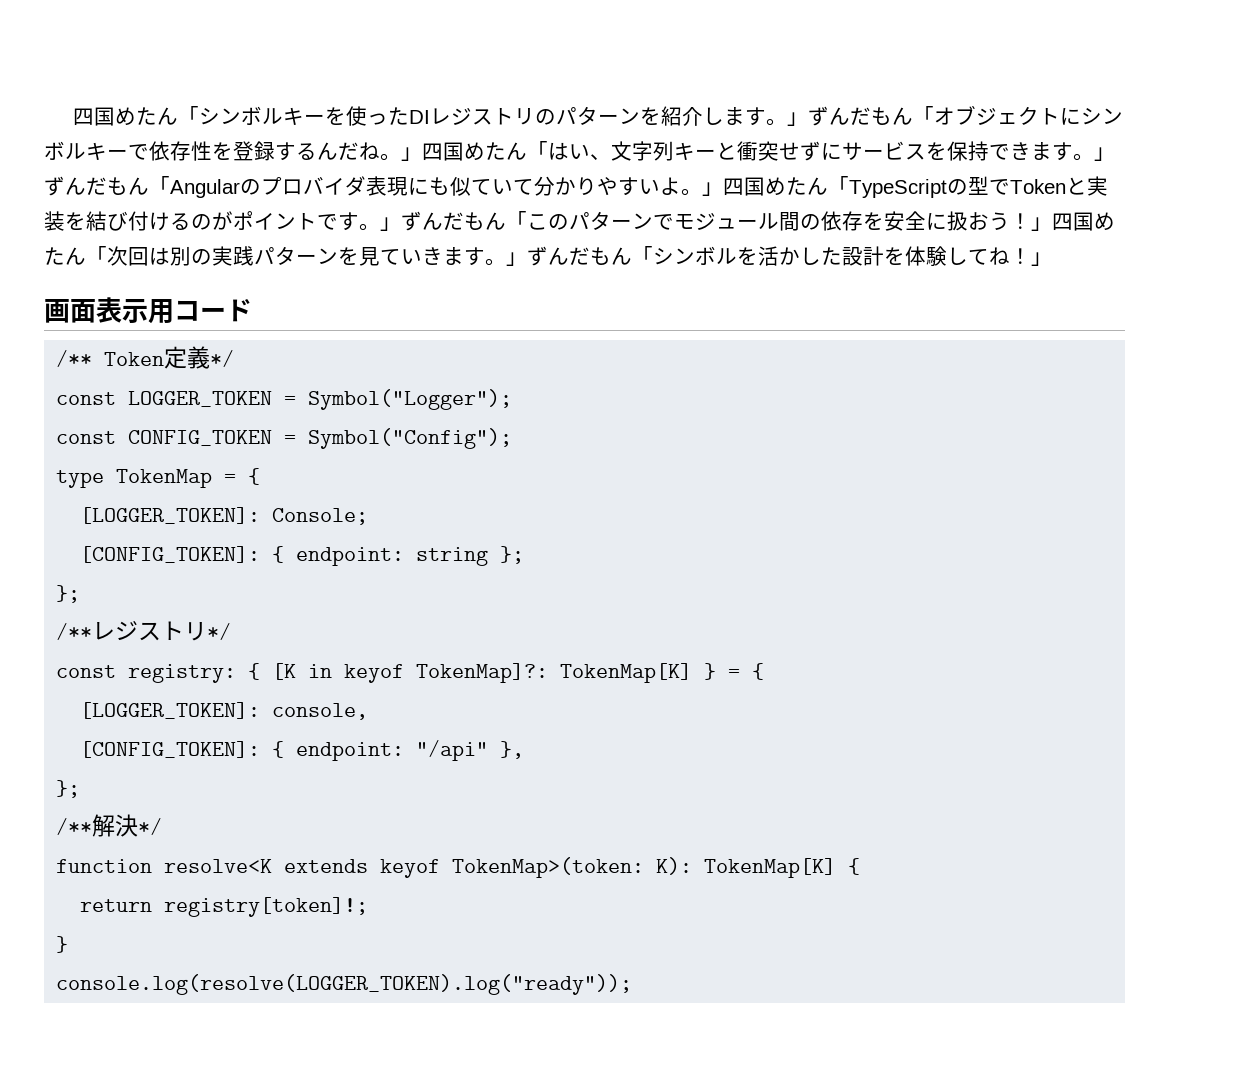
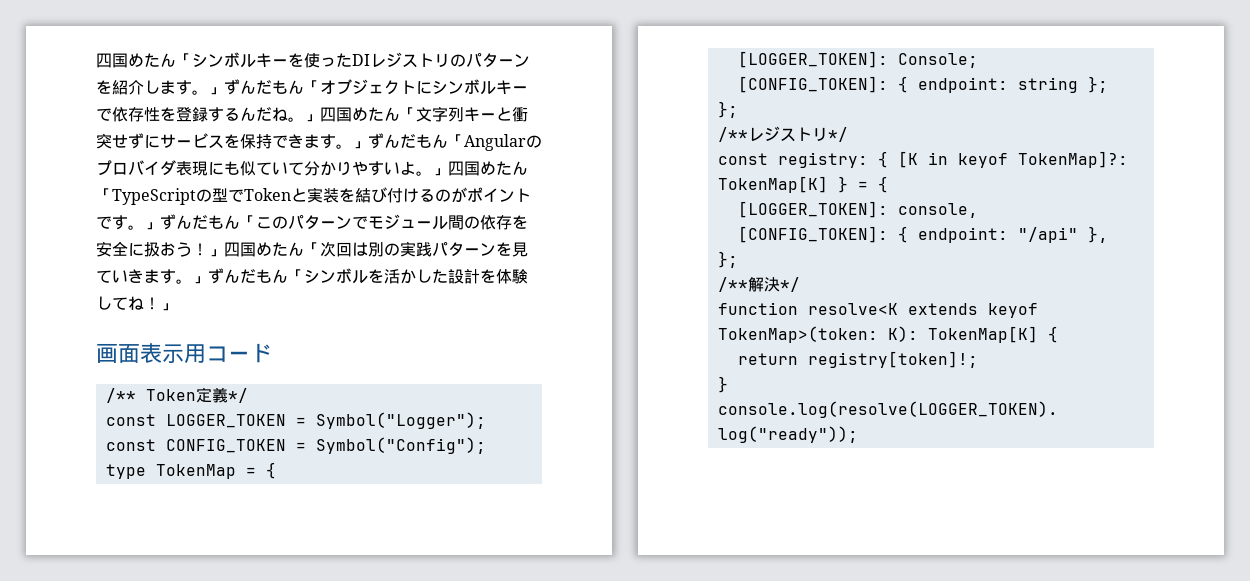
- 四国めたん「シンボルキーを使ったDIレジストリのパターンを紹介します。」ずんだもん「オブジェクトにシンボルキーで依存性を登録するんだね。」四国めたん「はい、文字列キーと衝突せずにサービスを保持できます。」ずんだもん「Angularのプロバイダ表現にも似ていて分かりやすいよ。」四国めたん「TypeScriptの型でTokenと実装を結び付けるのがポイントです。」ずんだもん「このパターンでモジュール間の依存を安全に扱おう！」四国めたん「次回は別の実践パターンを見ていきます。」ずんだもん「シンボルを活かした設計を体験してね！」
+ 四国めたん「シンボルキーを使ったDIレジストリのパターンを紹介します。」ずんだもん「オブジェクトにシンボルキーで依存性を登録するんだね。」四国めたん「文字列キーと衝突せずにサービスを保持できます。」ずんだもん「Angularのプロバイダ表現にも似ていて分かりやすいよ。」四国めたん「TypeScriptの型でTokenと実装を結び付けるのがポイントです。」ずんだもん「このパターンでモジュール間の依存を安全に扱おう！」四国めたん「次回は別の実践パターンを見ていきます。」ずんだもん「シンボルを活かした設計を体験してね！」

